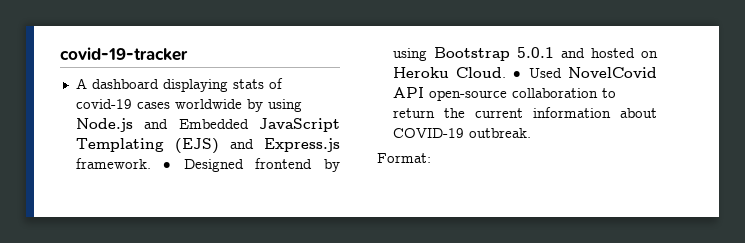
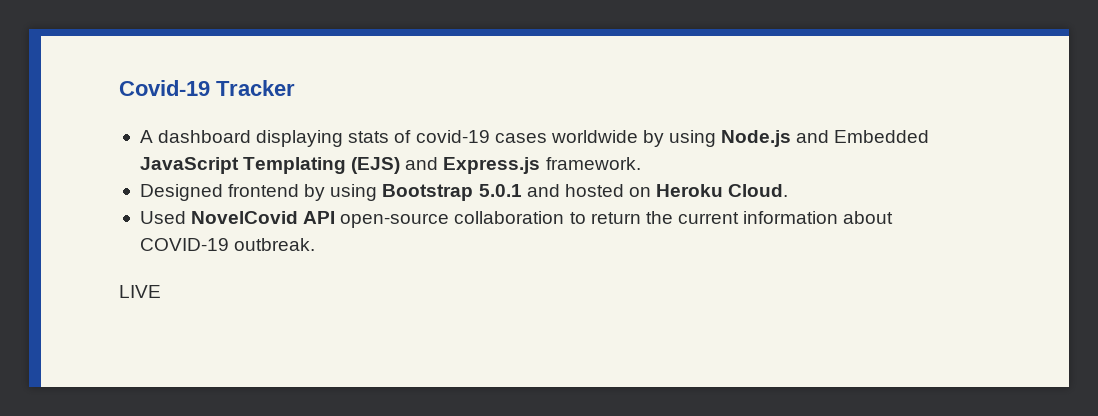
- covid-19-tracker
+ Covid-19 Tracker
- A dashboard displaying stats of covid-19 cases worldwide by using Node.js and Embedded JavaScript Templating (EJS) and Express.js framework. • Designed frontend by using Bootstrap 5.0.1 and hosted on Heroku Cloud. • Used NovelCovid API open-source collaboration to return the current information about COVID-19 outbreak.
+ A dashboard displaying stats of covid-19 cases worldwide by using Node.js and Embedded JavaScript Templating (EJS) and Express.js framework.
+ Designed frontend by using Bootstrap 5.0.1 and hosted on Heroku Cloud.
+ Used NovelCovid API open-source collaboration to return the current information about COVID-19 outbreak.
- Format:
+ LIVE

